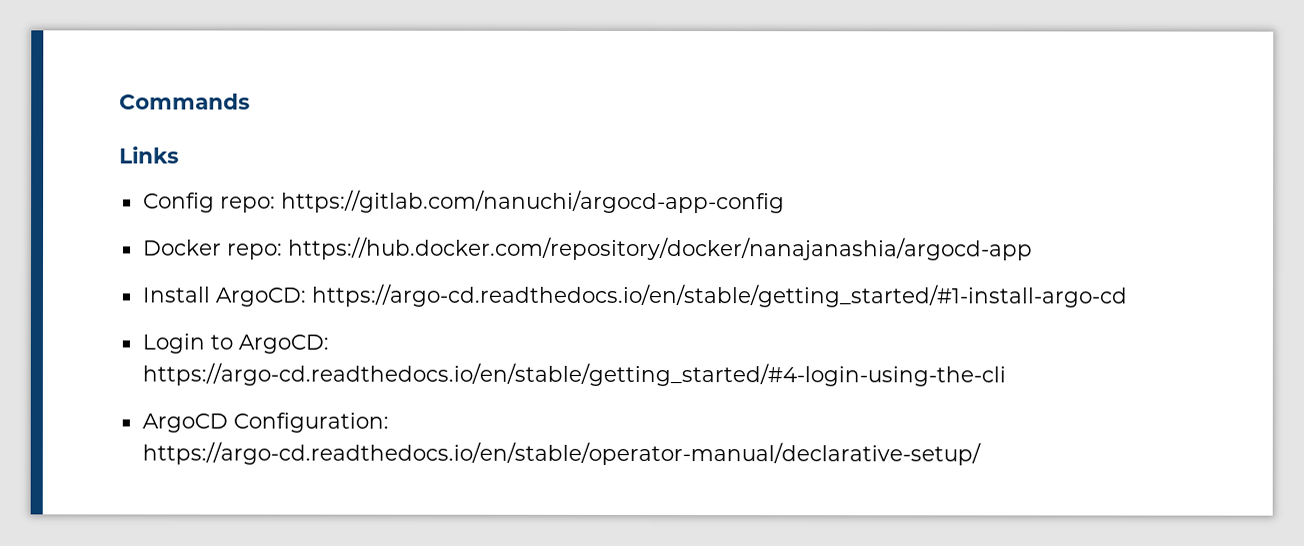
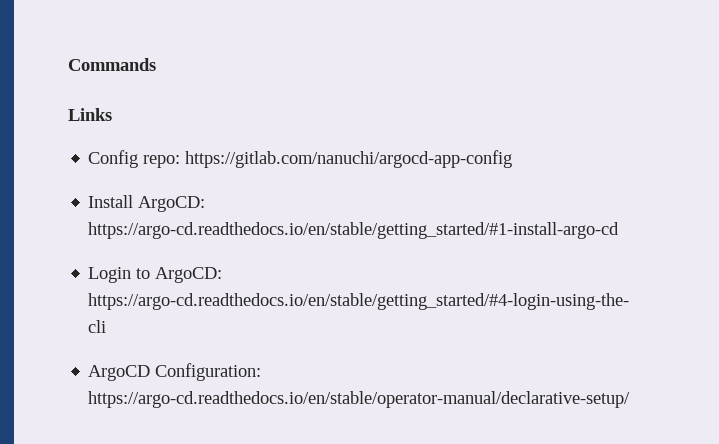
- Docker repo: https://hub.docker.com/repository/docker/nanajanashia/argocd-app

